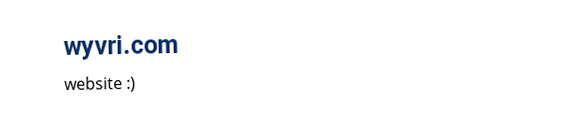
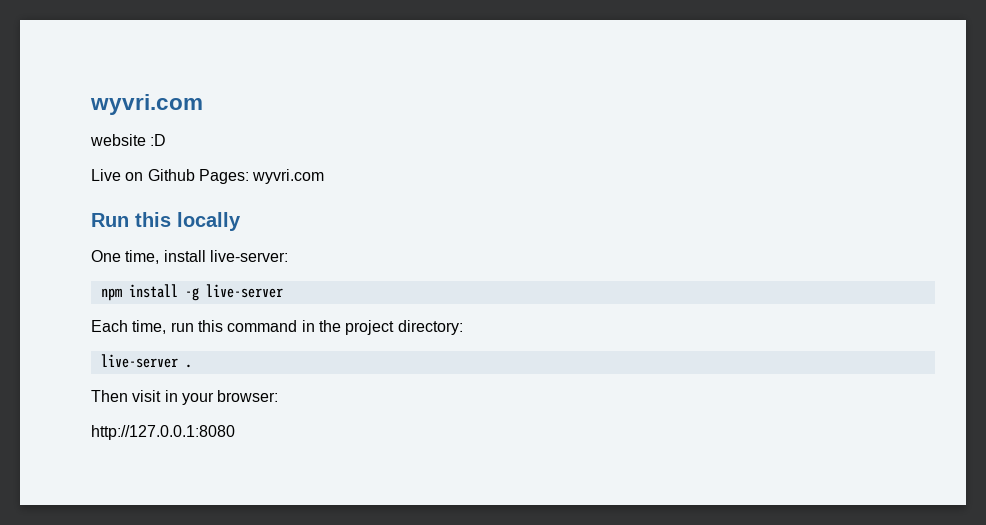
- website :)
+ website :D
+ Live on Github Pages: wyvri.com
+ Run this locally
+ One time, install live-server:
+ npm install -g live-server
+ Each time, run this command in the project directory:
+ live-server .
+ Then visit in your browser:
+ http://127.0.0.1:8080

